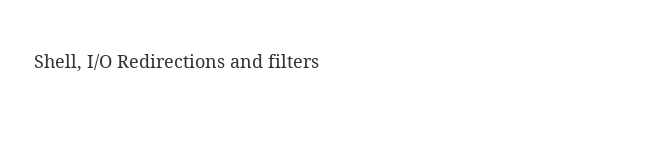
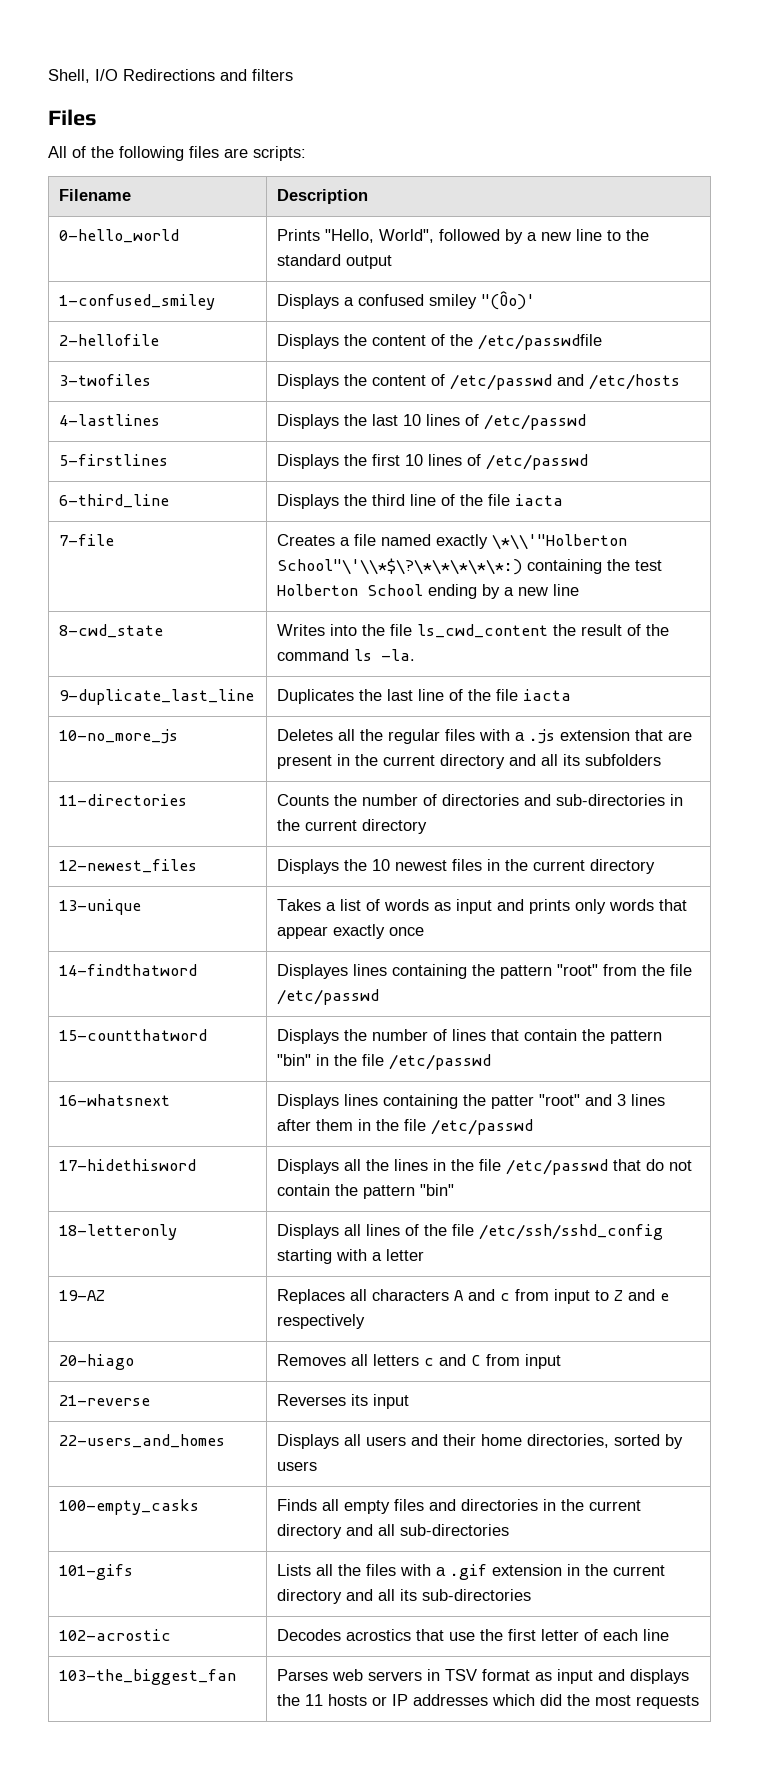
+ Files
+ All of the following files are scripts:
+ Filename | Description
+ 0-hello_world | Prints "Hello, World", followed by a new line to the standard output
+ 1-confused_smiley | Displays a confused smiley "(Ôo)'
+ 2-hellofile | Displays the content of the /etc/passwdfile
+ 3-twofiles | Displays the content of /etc/passwd and /etc/hosts
+ 4-lastlines | Displays the last 10 lines of /etc/passwd
+ 5-firstlines | Displays the first 10 lines of /etc/passwd
+ 6-third_line | Displays the third line of the file iacta
+ 7-file | Creates a file named exactly \*\\'"Holberton School"\'\\*$\?\*\*\*\*\*:) containing the test Holberton School ending by a new line
+ 8-cwd_state | Writes into the file ls_cwd_content the result of the command ls -la.
+ 9-duplicate_last_line | Duplicates the last line of the file iacta
+ 10-no_more_js | Deletes all the regular files with a .js extension that are present in the current directory and all its subfolders
+ 11-directories | Counts the number of directories and sub-directories in the current directory
+ 12-newest_files | Displays the 10 newest files in the current directory
+ 13-unique | Takes a list of words as input and prints only words that appear exactly once
+ 14-findthatword | Displayes lines containing the pattern "root" from the file /etc/passwd
+ 15-countthatword | Displays the number of lines that contain the pattern "bin" in the file /etc/passwd
+ 16-whatsnext | Displays lines containing the patter "root" and 3 lines after them in the file /etc/passwd
+ 17-hidethisword | Displays all the lines in the file /etc/passwd that do not contain the pattern "bin"
+ 18-letteronly | Displays all lines of the file /etc/ssh/sshd_config starting with a letter
+ 19-AZ | Replaces all characters A and c from input to Z and e respectively
+ 20-hiago | Removes all letters c and C from input
+ 21-reverse | Reverses its input
+ 22-users_and_homes | Displays all users and their home directories, sorted by users
+ 100-empty_casks | Finds all empty files and directories in the current directory and all sub-directories
+ 101-gifs | Lists all the files with a .gif extension in the current directory and all its sub-directories
+ 102-acrostic | Decodes acrostics that use the first letter of each line
+ 103-the_biggest_fan | Parses web servers in TSV format as input and displays the 11 hosts or IP addresses which did the most requests

